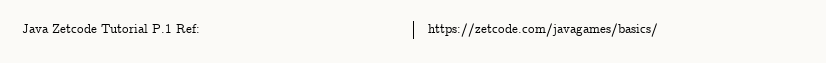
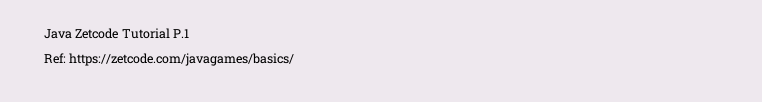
- Java Zetcode Tutorial P.1 Ref: https://zetcode.com/javagames/basics/
+ Java Zetcode Tutorial P.1
+ Ref: https://zetcode.com/javagames/basics/

